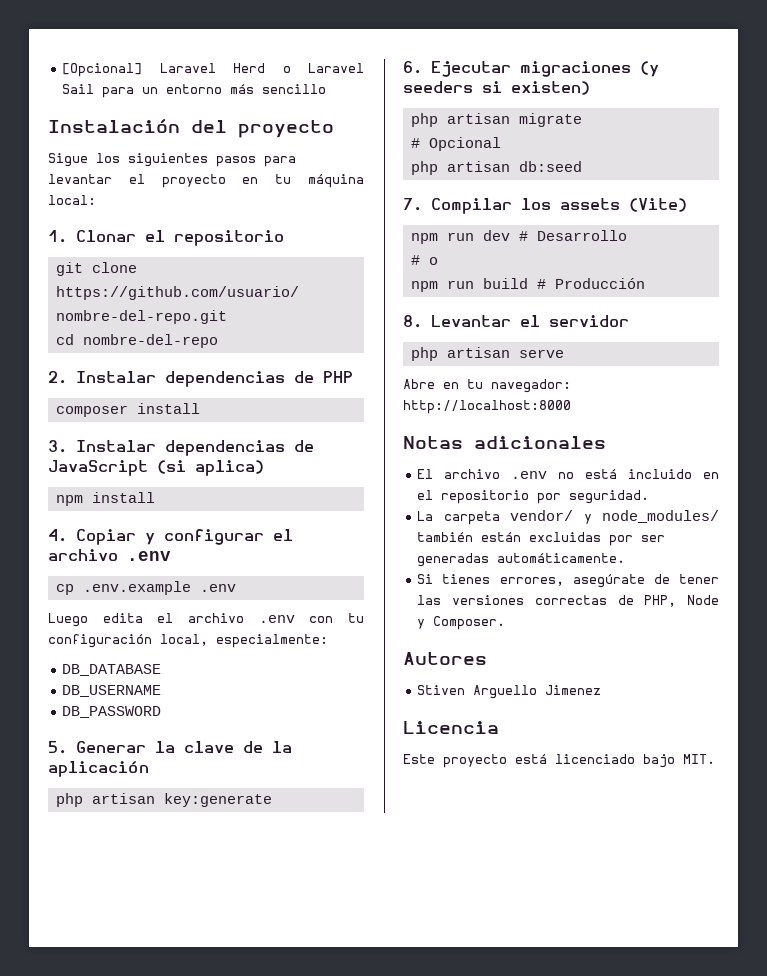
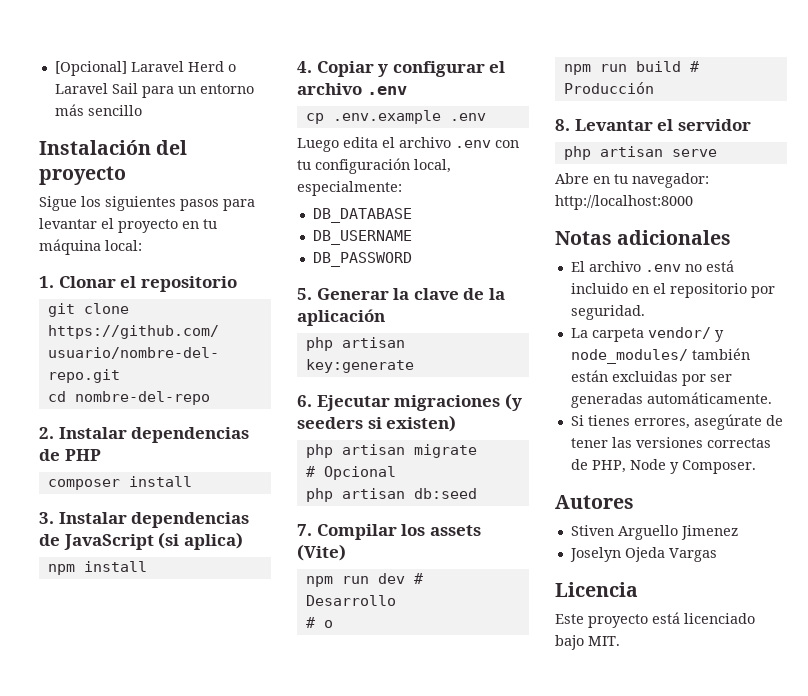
+ Joselyn Ojeda Vargas

